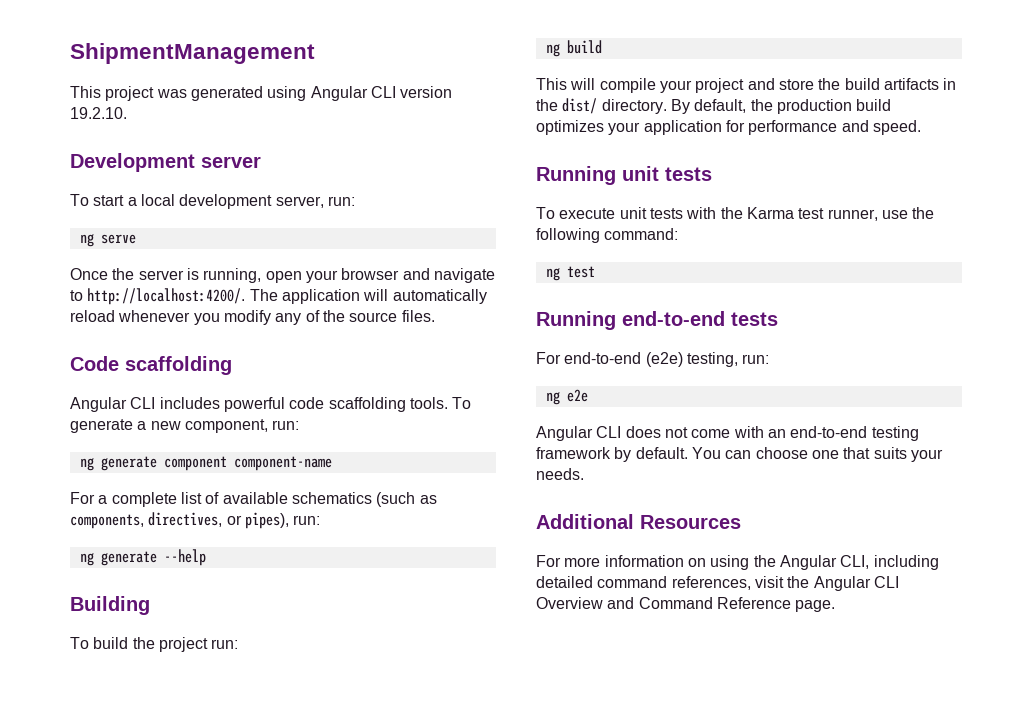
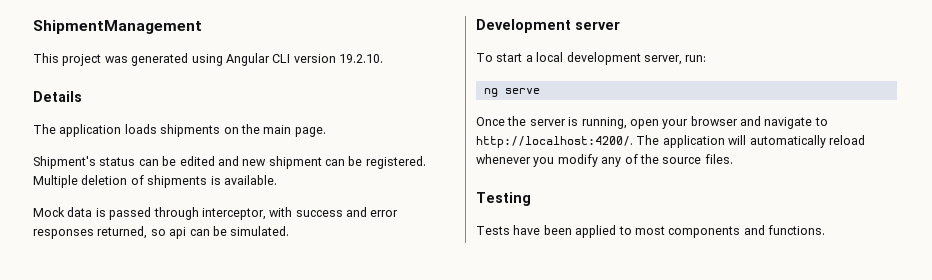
+ Details
+ The application loads shipments on the main page.
+ Shipment's status can be edited and new shipment can be registered. Multiple deletion of shipments is available.
+ Mock data is passed through interceptor, with success and error responses returned, so api can be simulated.
- Code scaffolding
- Angular CLI includes powerful code scaffolding tools. To generate a new component, run:
- ng generate component component-name
- For a complete list of available schematics (such as components, directives, or pipes), run:
- ng generate --help
- Building
- To build the project run:
- ng build
- This will compile your project and store the build artifacts in the dist/ directory. By default, the production build optimizes your application for performance and speed.
- Running unit tests
- To execute unit tests with the Karma test runner, use the following command:
- ng test
- Running end-to-end tests
- For end-to-end (e2e) testing, run:
- ng e2e
- Angular CLI does not come with an end-to-end testing framework by default. You can choose one that suits your needs.
- Additional Resources
- For more information on using the Angular CLI, including detailed command references, visit the Angular CLI Overview and Command Reference page.
+ Testing
+ Tests have been applied to most components and functions.

